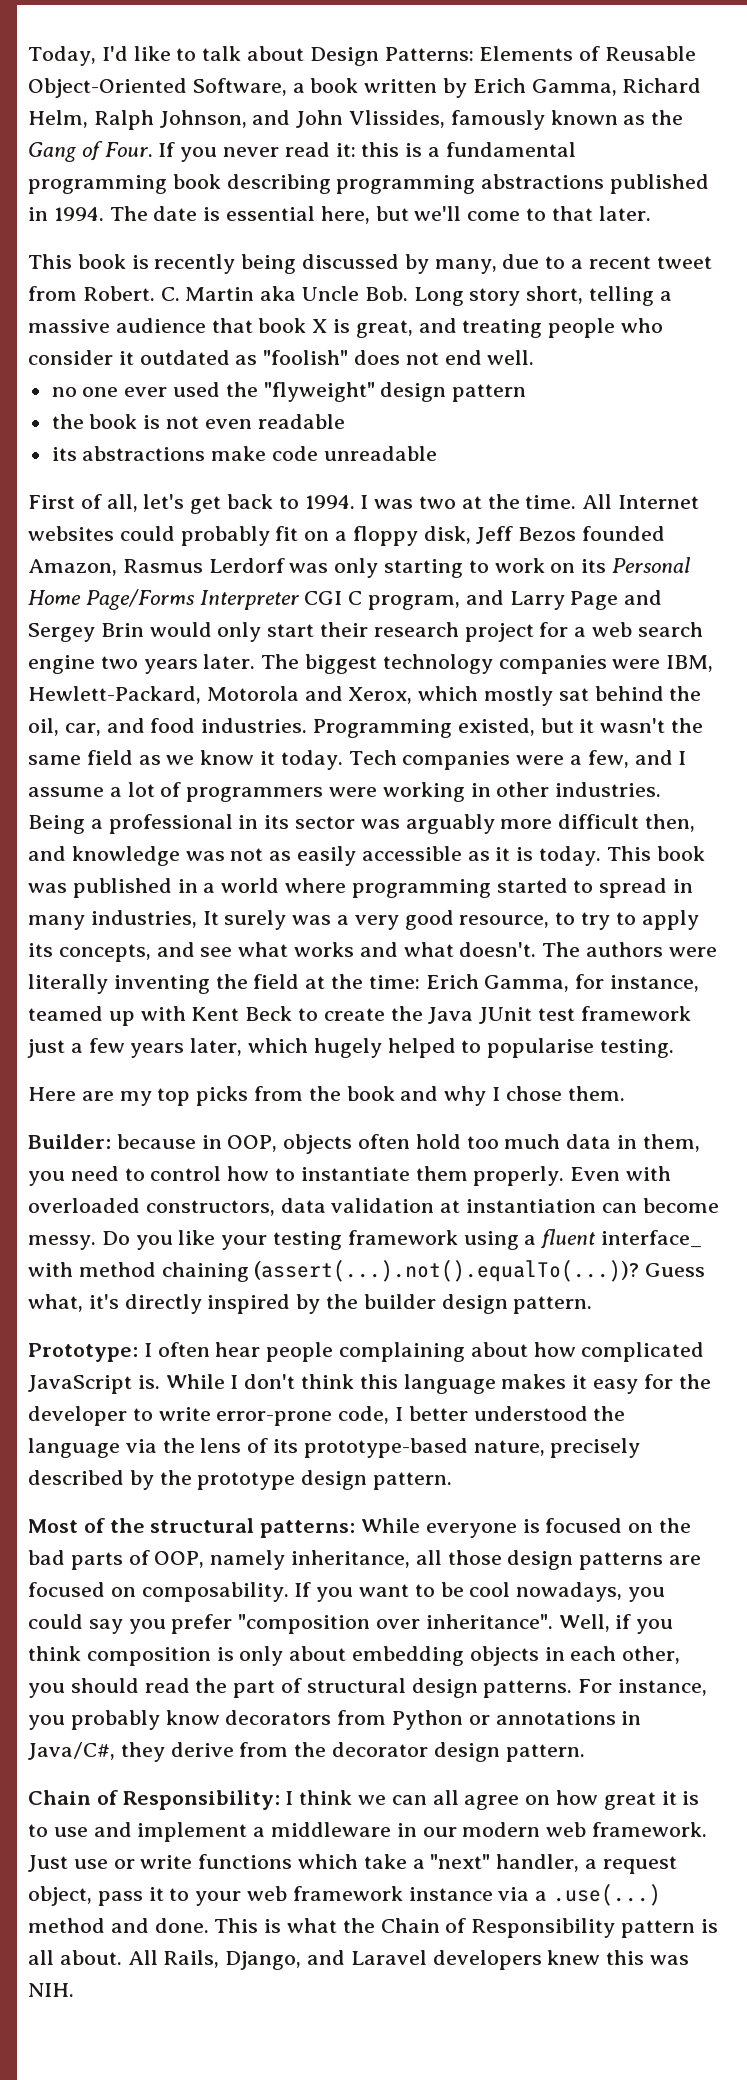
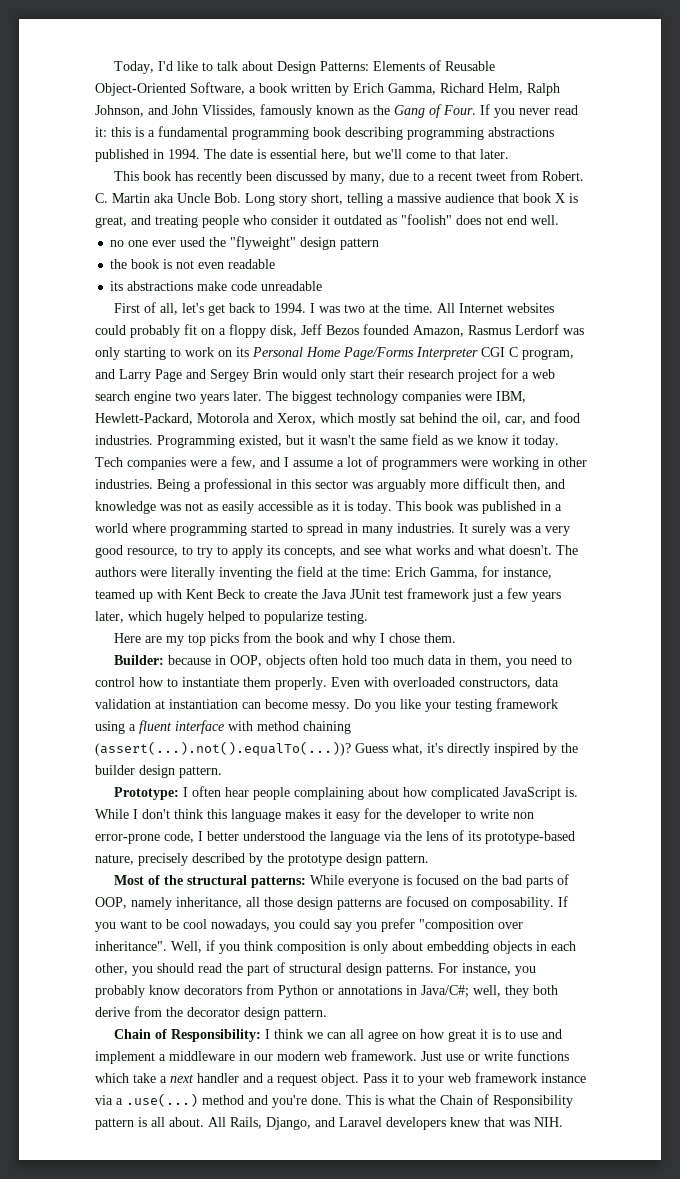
- This book is recently being discussed by many, due to a recent tweet from Robert.
+ This book has recently been discussed by many, due to a recent tweet from Robert.
- Being a professional in its sector was arguably more difficult then, and knowledge was not as easily accessible as it is today.
+ Being a professional in this sector was arguably more difficult then, and knowledge was not as easily accessible as it is today.
- This book was published in a world where programming started to spread in many industries, It surely was a very good resource, to try to apply its concepts, and see what works and what doesn't.
+ This book was published in a world where programming started to spread in many industries. It surely was a very good resource, to try to apply its concepts, and see what works and what doesn't.
- The authors were literally inventing the field at the time: Erich Gamma, for instance, teamed up with Kent Beck to create the Java JUnit test framework just a few years later, which hugely helped to popularise testing.
+ The authors were literally inventing the field at the time: Erich Gamma, for instance, teamed up with Kent Beck to create the Java JUnit test framework just a few years later, which hugely helped to popularize testing.
- Do you like your testing framework using a fluent interface_ with method chaining (assert(...).not().equalTo(...))?
+ Do you like your testing framework using a fluent interface with method chaining (assert(...).not().equalTo(...))?
- While I don't think this language makes it easy for the developer to write error-prone code, I better understood the language via the lens of its prototype-based nature, precisely described by the prototype design pattern.
+ While I don't think this language makes it easy for the developer to write non error-prone code, I better understood the language via the lens of its prototype-based nature, precisely described by the prototype design pattern.
- For instance, you probably know decorators from Python or annotations in Java/C#, they derive from the decorator design pattern.
+ For instance, you probably know decorators from Python or annotations in Java/C#; well, they both derive from the decorator design pattern.
- Just use or write functions which take a "next" handler, a request object, pass it to your web framework instance via a .use(...) method and done.
+ Just use or write functions which take a next handler and a request object. Pass it to your web framework instance via a .use(...) method and you're done.
- All Rails, Django, and Laravel developers knew this was NIH.
+ All Rails, Django, and Laravel developers knew that was NIH.

